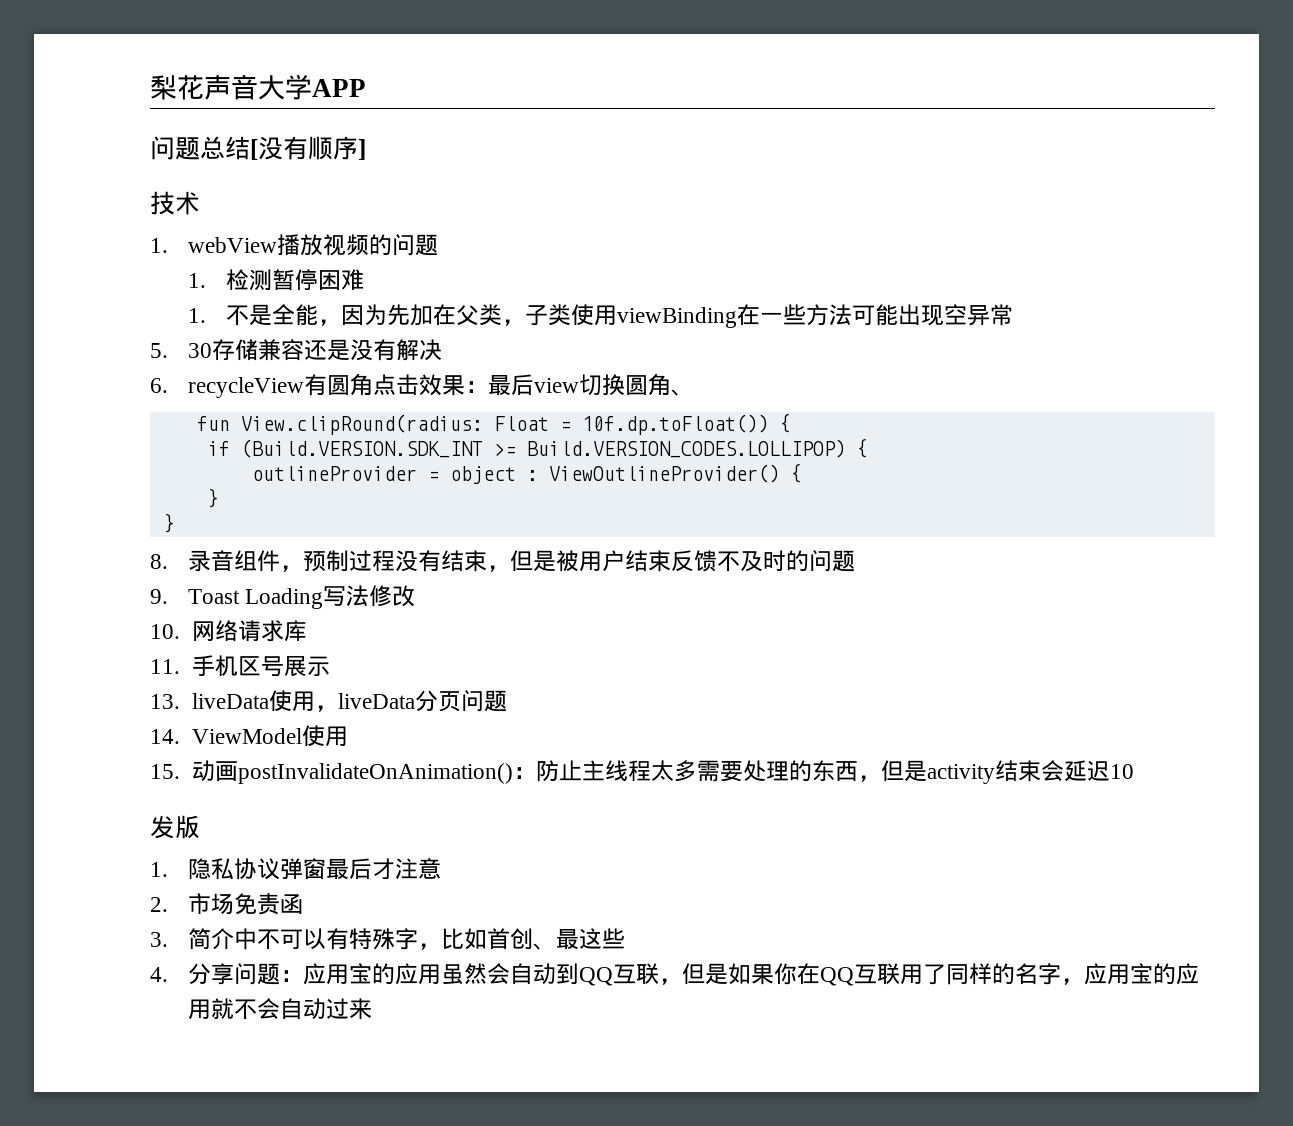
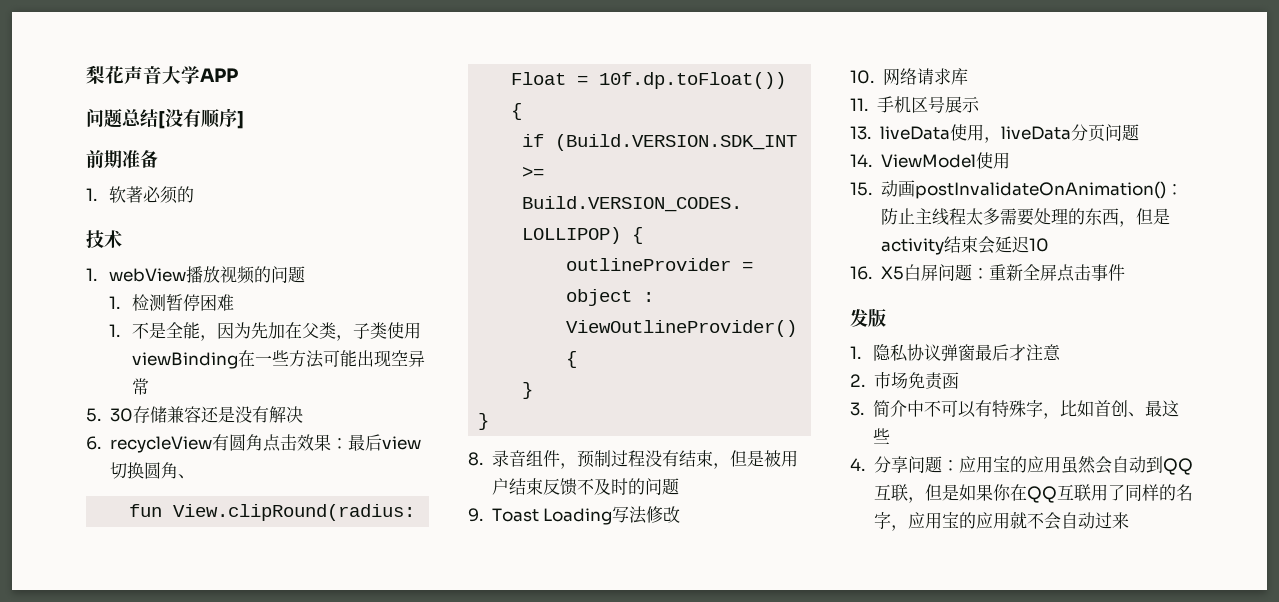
+ 前期准备
+ 1.软著必须的
+ 16. X5白屏问题：重新全屏点击事件

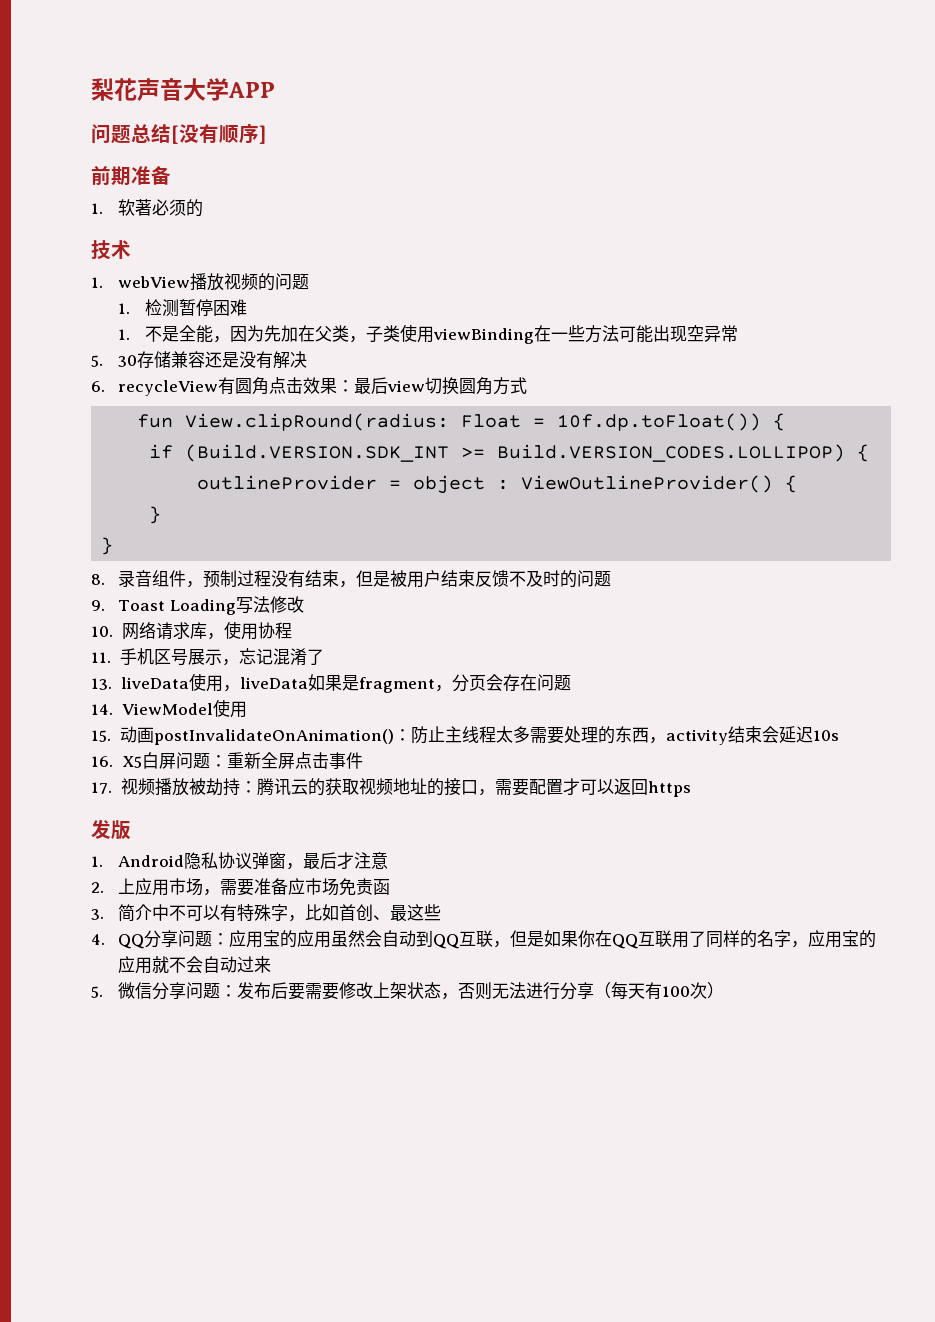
- 6. recycleView有圆角点击效果：最后view切换圆角、
+ 6. recycleView有圆角点击效果：最后view切换圆角方式
- 10.网络请求库
+ 10.网络请求库，使用协程
- 11.手机区号展示
+ 11.手机区号展示，忘记混淆了
- 13. liveData使用，liveData分页问题
+ 13. liveData使用，liveData如果是fragment，分页会存在问题
- 15.动画postInvalidateOnAnimation()：防止主线程太多需要处理的东西，但是activity结束会延迟10
+ 15.动画postInvalidateOnAnimation()：防止主线程太多需要处理的东西，activity结束会延迟10s
+ 17.视频播放被劫持：腾讯云的获取视频地址的接口，需要配置才可以返回https
- 1.隐私协议弹窗最后才注意
+ 1. Android隐私协议弹窗，最后才注意
- 2.市场免责函
+ 2.上应用市场，需要准备应市场免责函
- 4.分享问题：应用宝的应用虽然会自动到QQ互联，但是如果你在QQ互联用了同样的名字，应用宝的应用就不会自动过来
+ 4. QQ分享问题：应用宝的应用虽然会自动到QQ互联，但是如果你在QQ互联用了同样的名字，应用宝的应用就不会自动过来
+ 5.微信分享问题：发布后要需要修改上架状态，否则无法进行分享（每天有100次）

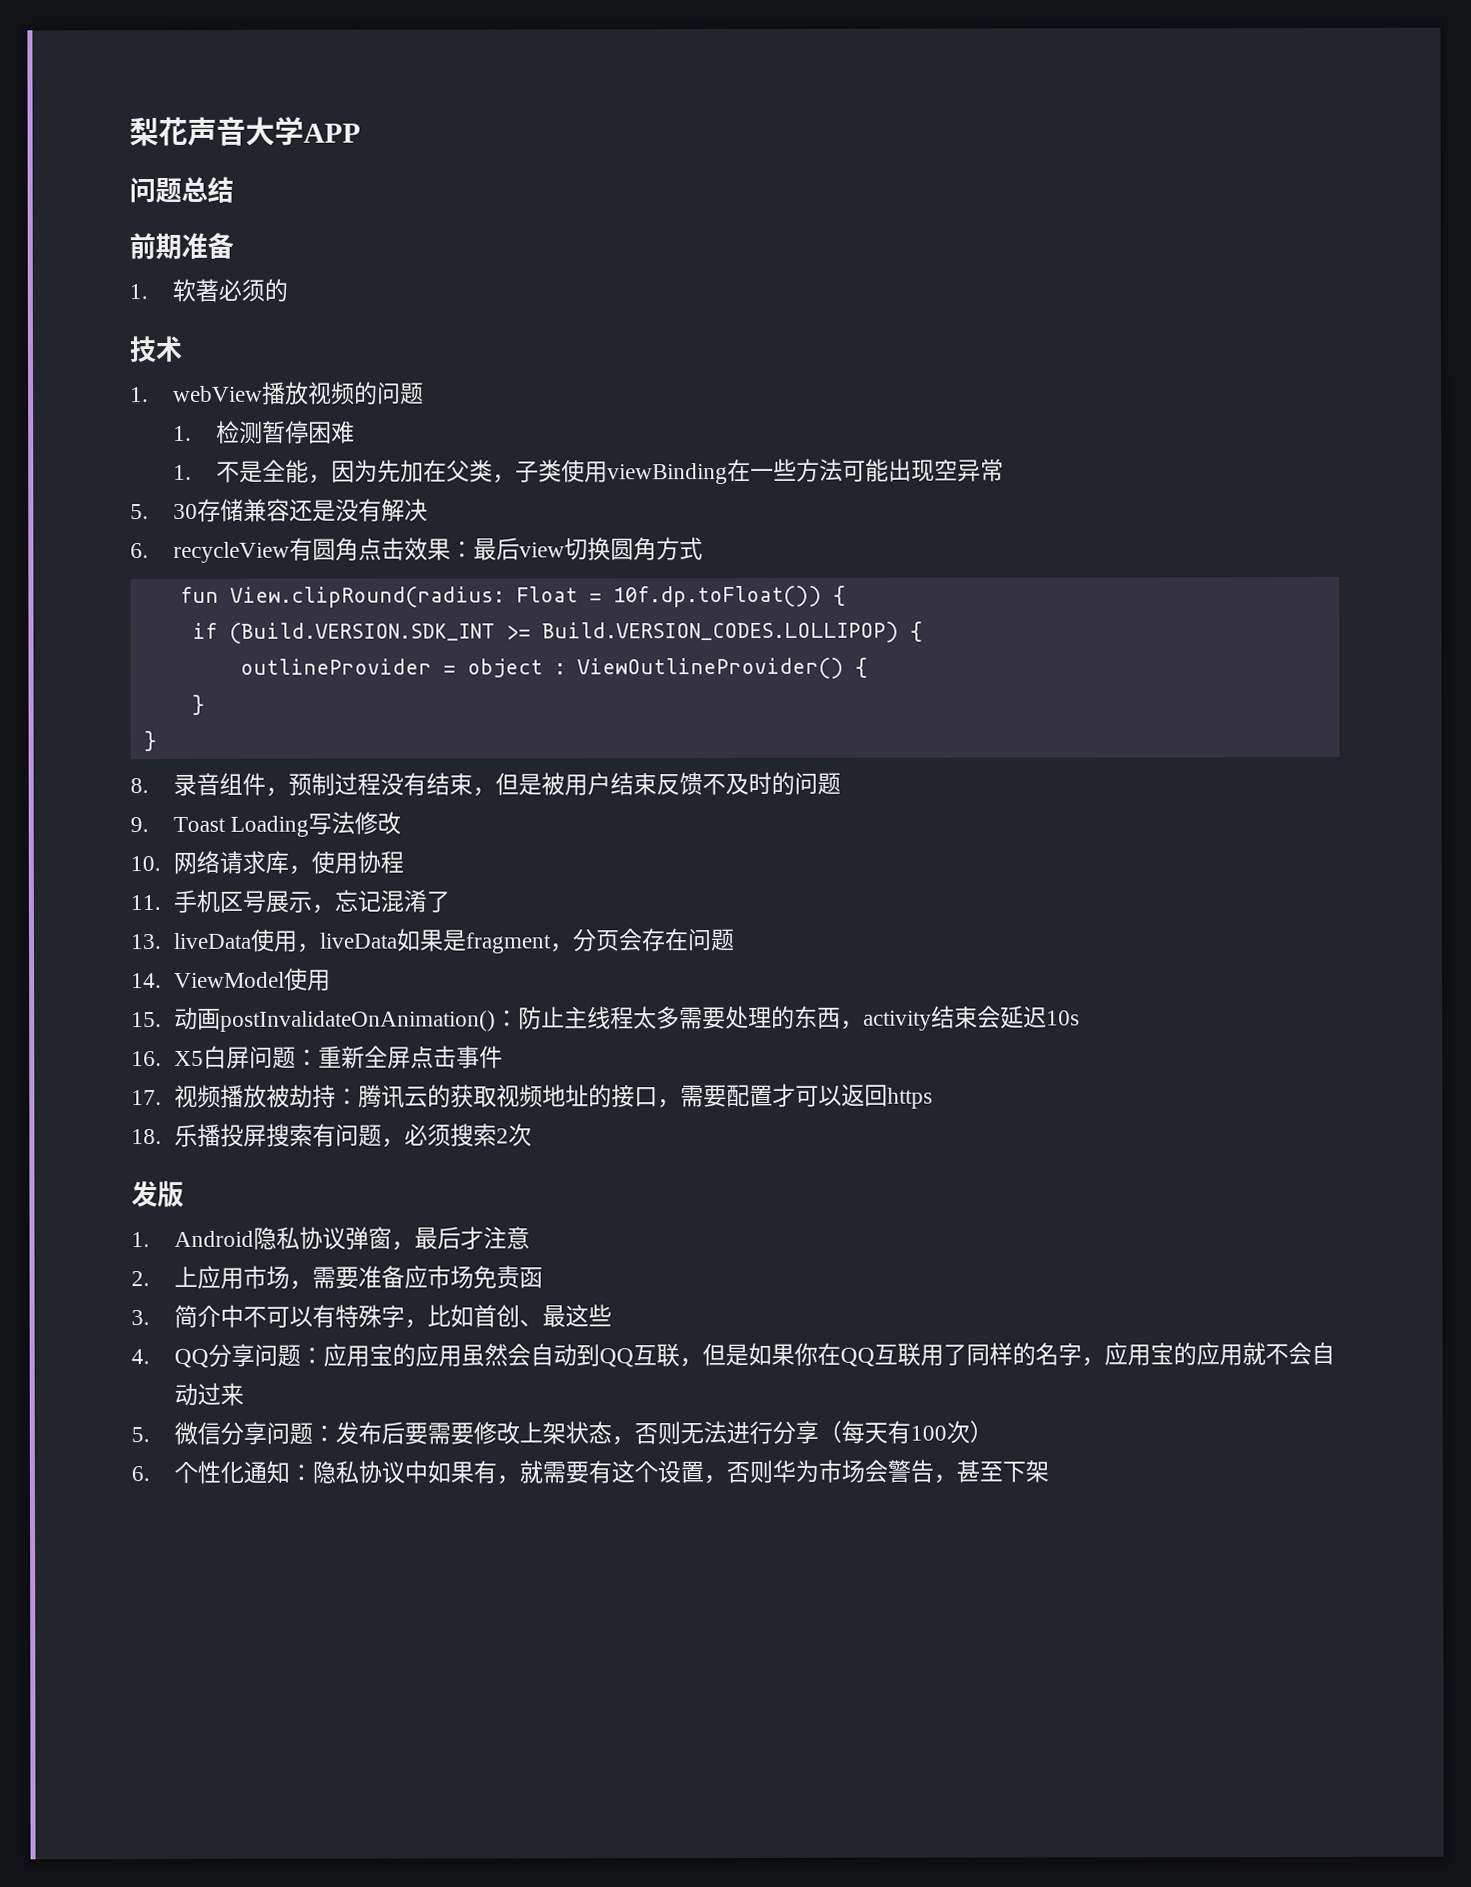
- 问题总结[没有顺序]
+ 问题总结
+ 18.乐播投屏搜索有问题，必须搜索2次
+ 6.个性化通知：隐私协议中如果有，就需要有这个设置，否则华为市场会警告，甚至下架

